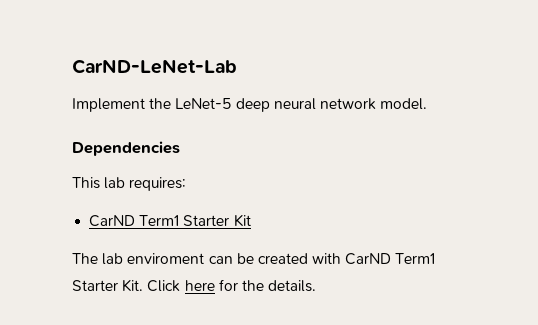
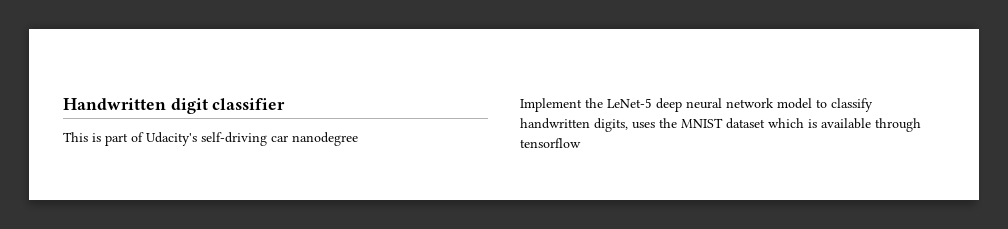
- CarND-LeNet-Lab
+ Handwritten digit classifier
+ This is part of Udacity's self-driving car nanodegree
- Implement the LeNet-5 deep neural network model.
- Dependencies
- This lab requires:
- CarND Term1 Starter Kit
- The lab enviroment can be created with CarND Term1 Starter Kit. Click here for the details.
+ Implement the LeNet-5 deep neural network model to classify handwritten digits, uses the MNIST dataset which is available through tensorflow

